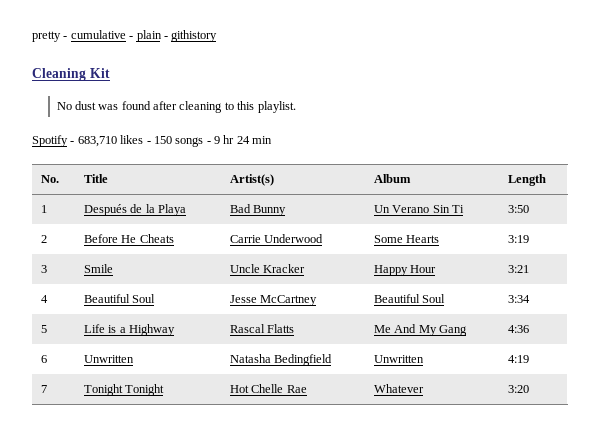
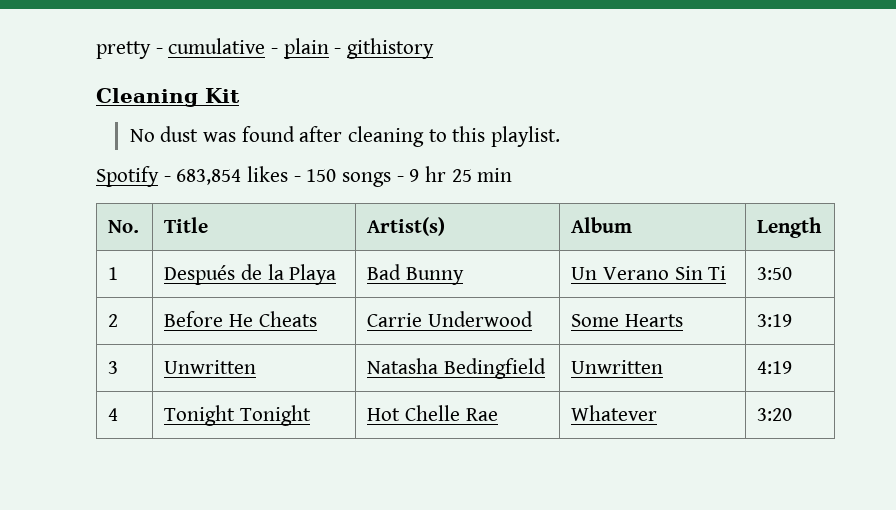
- Spotify - 683,710 likes - 150 songs - 9 hr 24 min
+ Spotify - 683,854 likes - 150 songs - 9 hr 25 min
- 3 | Smile | Uncle Kracker | Happy Hour | 3:21
- 4 | Beautiful Soul | Jesse McCartney | Beautiful Soul | 3:34
- 5 | Life is a Highway | Rascal Flatts | Me And My Gang | 4:36
- 6 | Unwritten | Natasha Bedingfield | Unwritten | 4:19
+ 3 | Unwritten | Natasha Bedingfield | Unwritten | 4:19
- 7 | Tonight Tonight | Hot Chelle Rae | Whatever | 3:20
+ 4 | Tonight Tonight | Hot Chelle Rae | Whatever | 3:20

